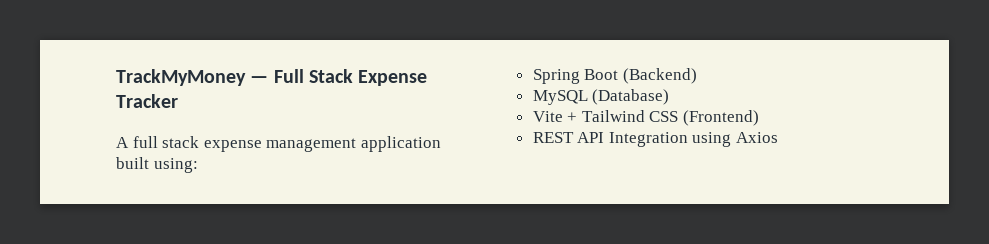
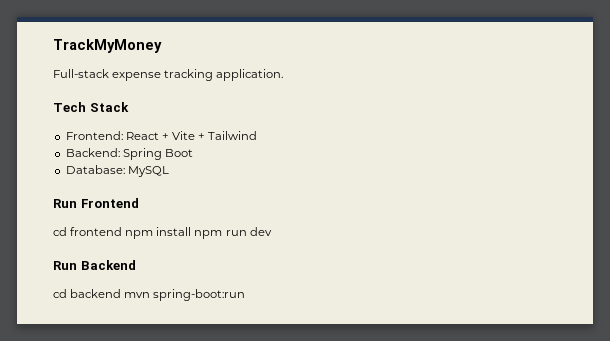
- TrackMyMoney — Full Stack Expense Tracker
- A full stack expense management application built using:
- Spring Boot (Backend)
- MySQL (Database)
- Vite + Tailwind CSS (Frontend)
- REST API Integration using Axios
+ TrackMyMoney
+ Full-stack expense tracking application.
+ Tech Stack
+ Frontend: React + Vite + Tailwind
+ Backend: Spring Boot
+ Database: MySQL
+ Run Frontend
+ cd frontend npm install npm run dev
+ Run Backend
+ cd backend mvn spring-boot:run

